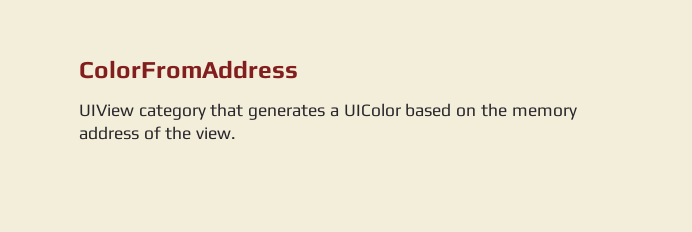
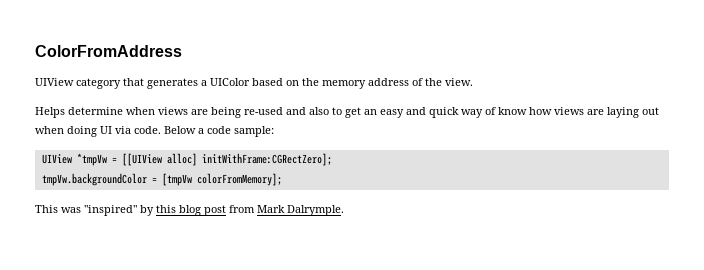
+ Helps determine when views are being re-used and also to get an easy and quick way of know how views are laying out when doing UI via code. Below a code sample:
+ UIView *tmpVw = [[UIView alloc] initWithFrame:CGRectZero];
+ tmpVw.backgroundColor = [tmpVw colorFromMemory];
+ This was "inspired" by this blog post from Mark Dalrymple.

